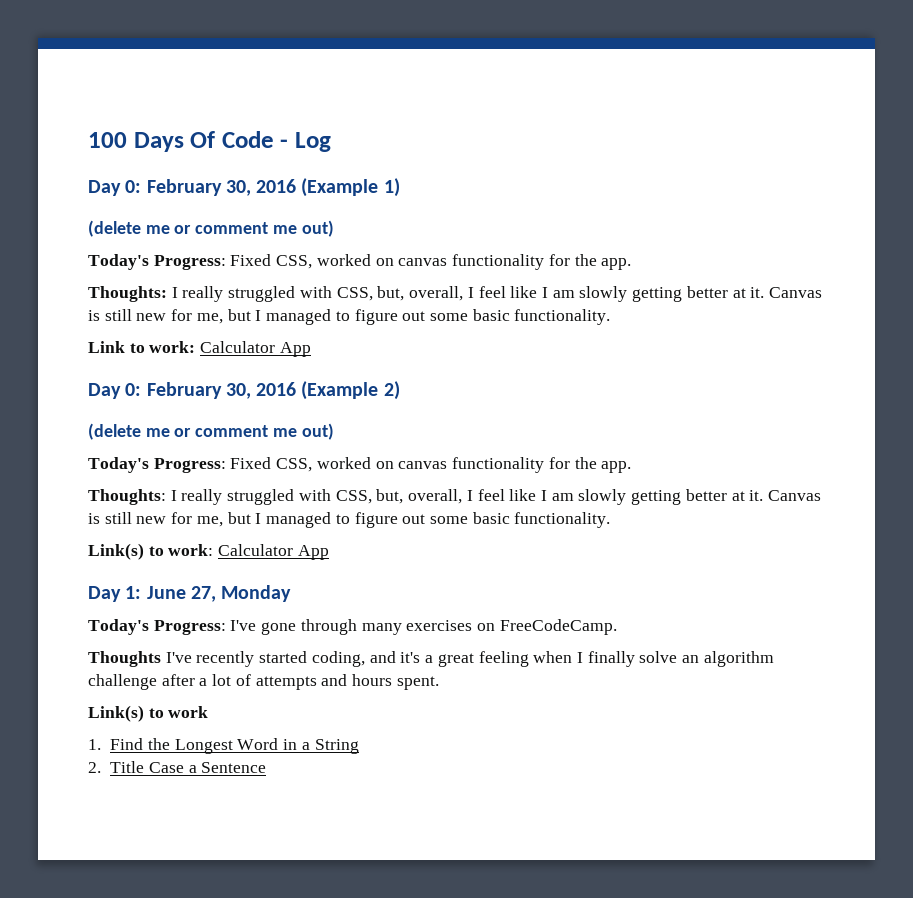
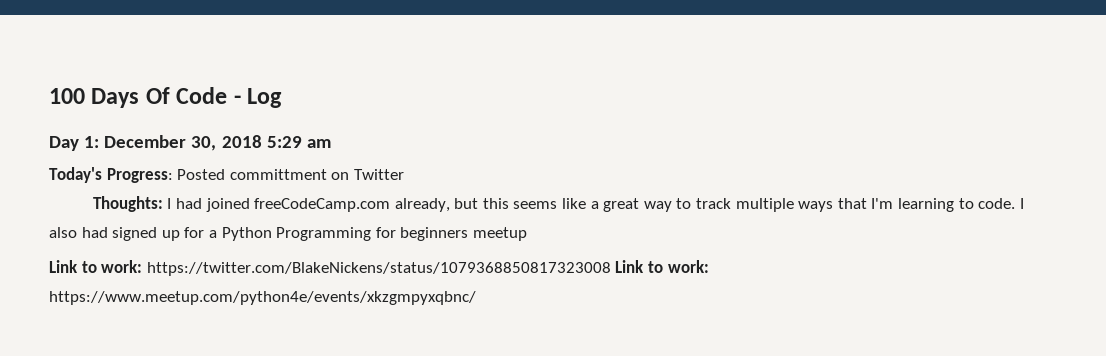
- Day 0: February 30, 2016 (Example 1)
- (delete me or comment me out)
- Today's Progress: Fixed CSS, worked on canvas functionality for the app.
- Thoughts: I really struggled with CSS, but, overall, I feel like I am slowly getting better at it. Canvas is still new for me, but I managed to figure out some basic functionality.
- Link to work: Calculator App
- Day 0: February 30, 2016 (Example 2)
- (delete me or comment me out)
- Today's Progress: Fixed CSS, worked on canvas functionality for the app.
- Thoughts: I really struggled with CSS, but, overall, I feel like I am slowly getting better at it. Canvas is still new for me, but I managed to figure out some basic functionality.
- Link(s) to work: Calculator App
- Day 1: June 27, Monday
- Today's Progress: I've gone through many exercises on FreeCodeCamp.
- Thoughts I've recently started coding, and it's a great feeling when I finally solve an algorithm challenge after a lot of attempts and hours spent.
- Link(s) to work
- 1. Find the Longest Word in a String
- 2. Title Case a Sentence
+ Day 1: December 30, 2018 5:29 am
+ Today's Progress: Posted committment on Twitter
+ Thoughts: I had joined freeCodeCamp.com already, but this seems like a great way to track multiple ways that I'm learning to code. I also had signed up for a Python Programming for beginners meetup
+ Link to work: https://twitter.com/BlakeNickens/status/1079368850817323008 Link to work: https://www.meetup.com/python4e/events/xkzgmpyxqbnc/

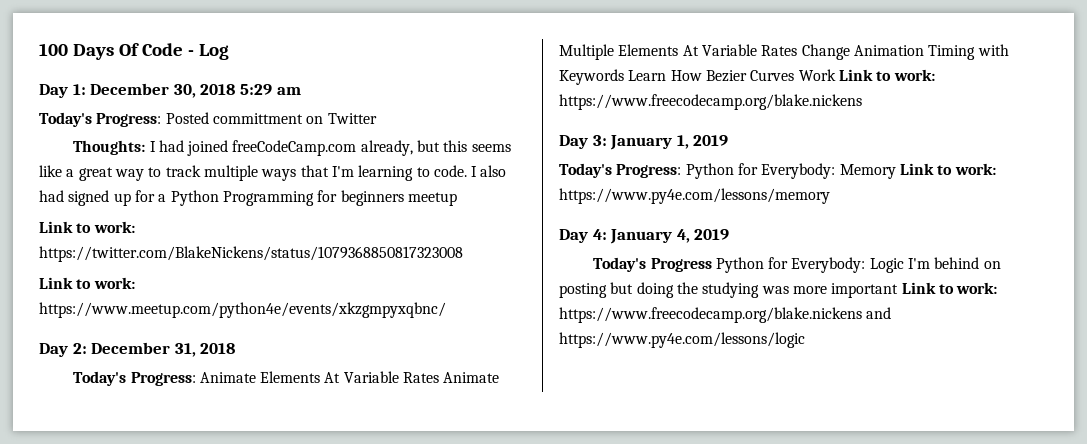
- Link to work: https://twitter.com/BlakeNickens/status/1079368850817323008 Link to work: https://www.meetup.com/python4e/events/xkzgmpyxqbnc/
+ Link to work: https://twitter.com/BlakeNickens/status/1079368850817323008
+ Link to work: https://www.meetup.com/python4e/events/xkzgmpyxqbnc/
+ Day 2: December 31, 2018
+ Today's Progress: Animate Elements At Variable Rates Animate Multiple Elements At Variable Rates Change Animation Timing with Keywords Learn How Bezier Curves Work Link to work: https://www.freecodecamp.org/blake.nickens
+ Day 3: January 1, 2019
+ Today's Progress: Python for Everybody: Memory Link to work: https://www.py4e.com/lessons/memory
+ Day 4: January 4, 2019
+ Today's Progress Python for Everybody: Logic I'm behind on posting but doing the studying was more important Link to work: https://www.freecodecamp.org/blake.nickens and https://www.py4e.com/lessons/logic

